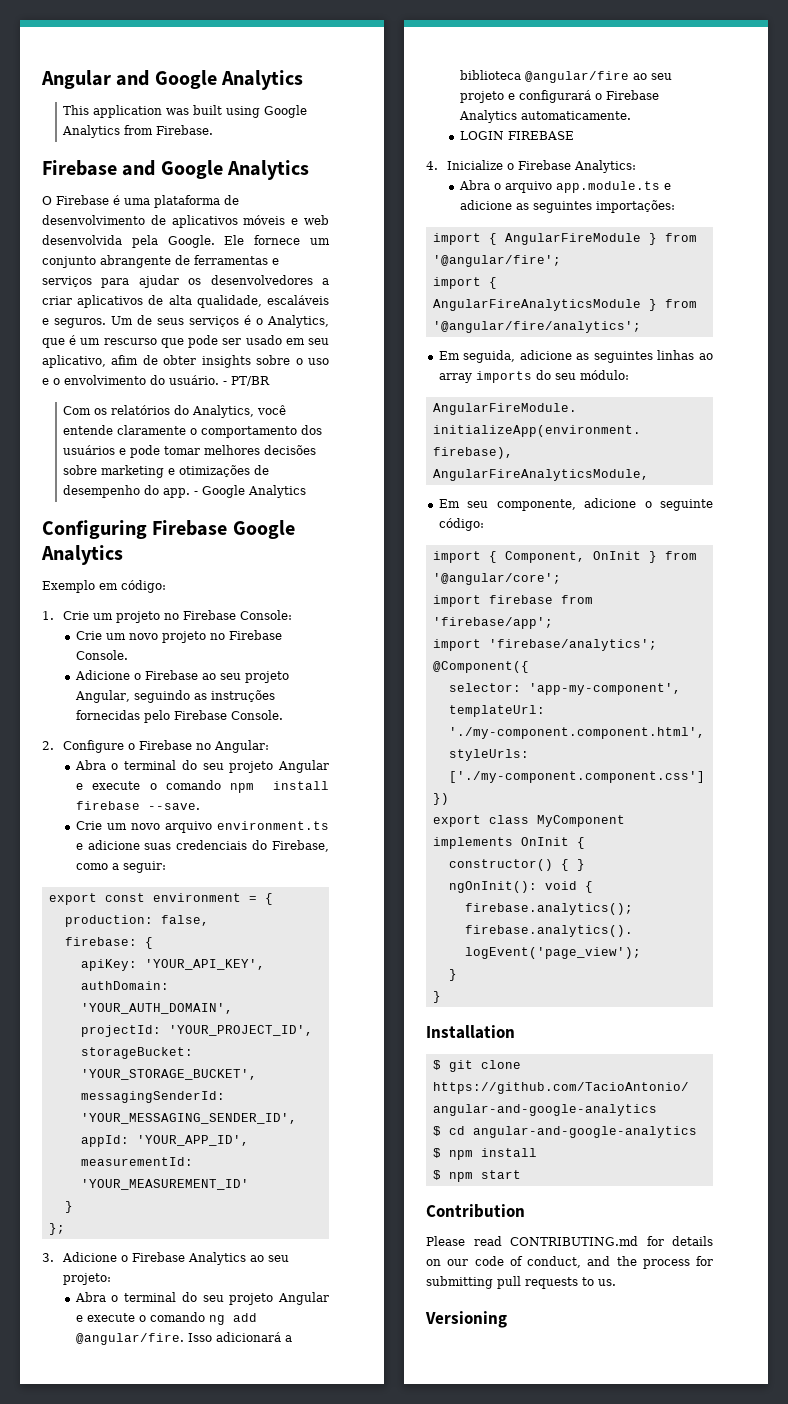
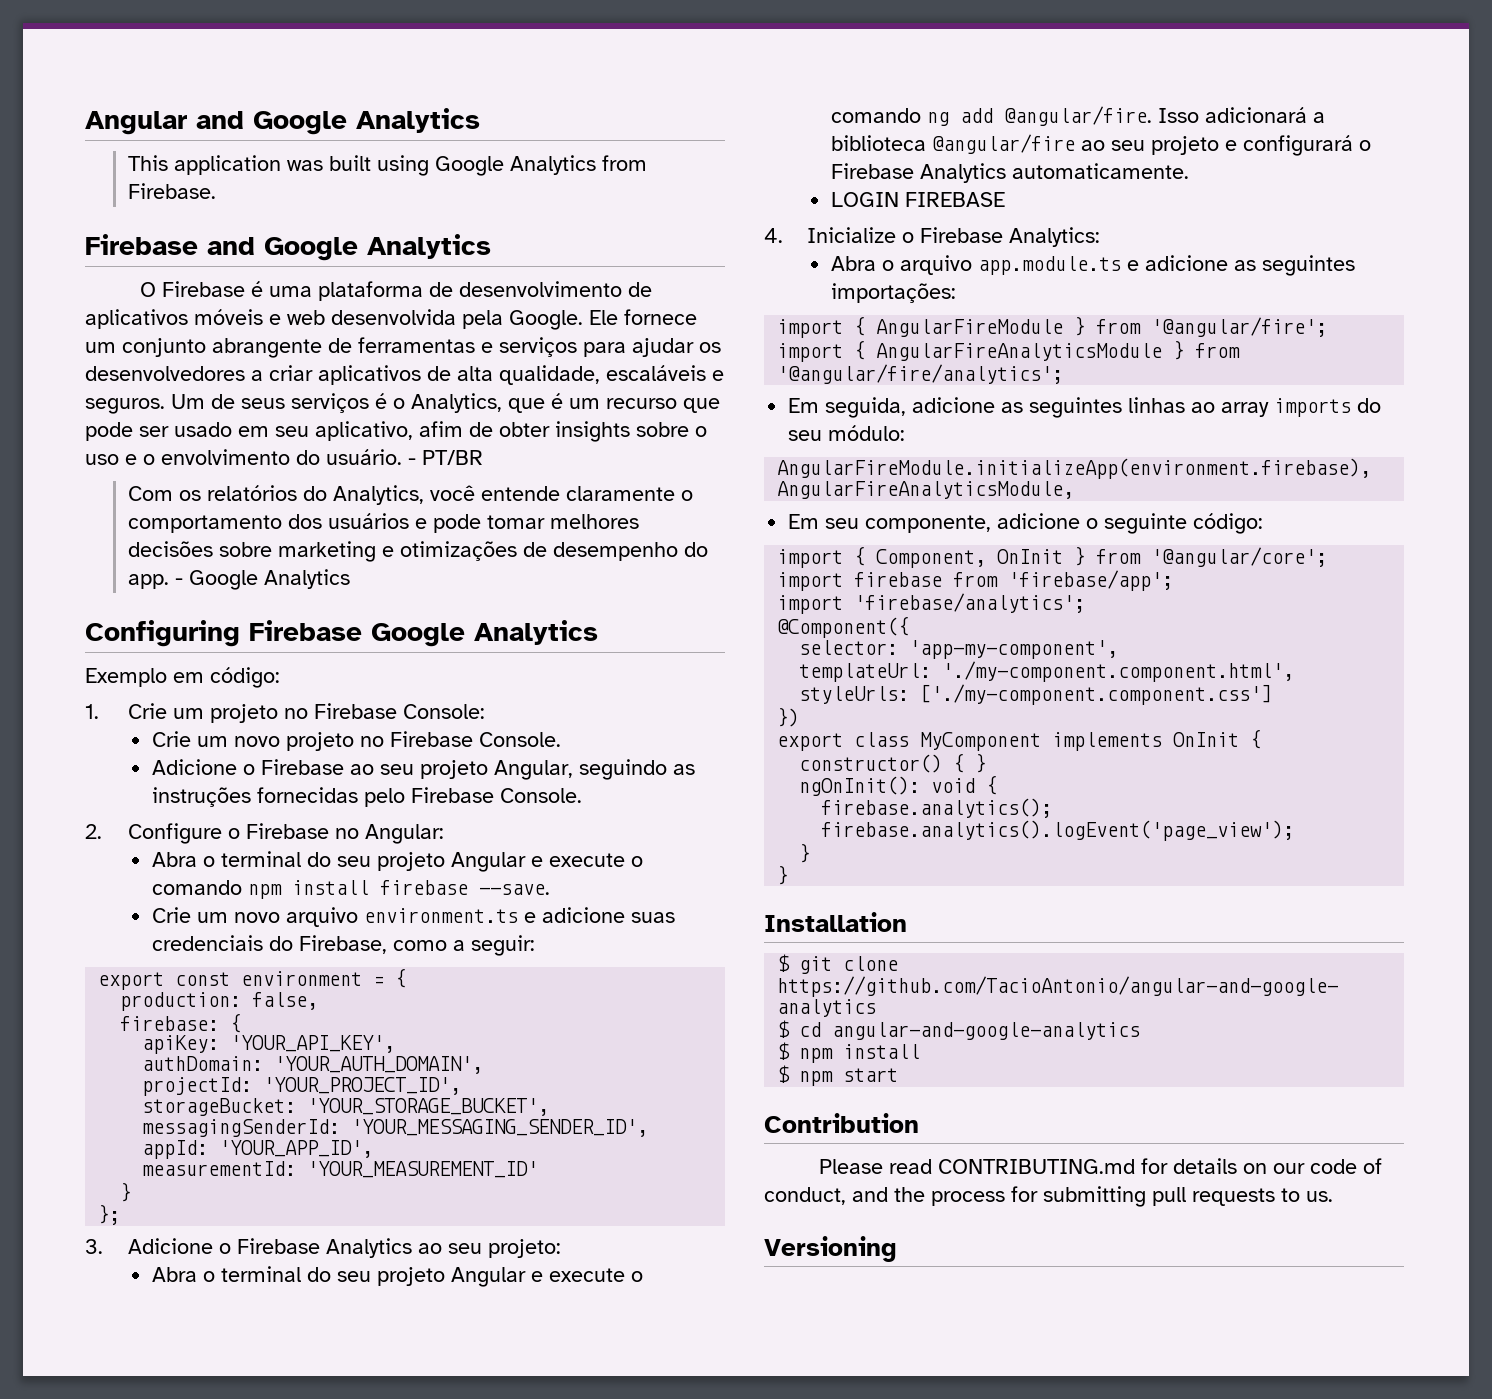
- Um de seus serviços é o Analytics, que é um rescurso que pode ser usado em seu aplicativo, afim de obter insights sobre o uso e o envolvimento do usuário.
+ Um de seus serviços é o Analytics, que é um recurso que pode ser usado em seu aplicativo, afim de obter insights sobre o uso e o envolvimento do usuário.

